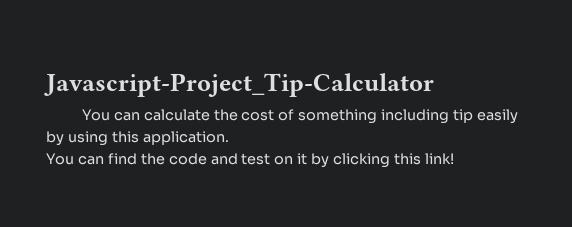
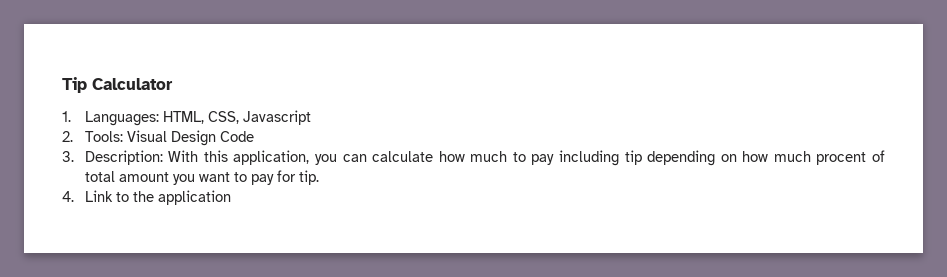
- Javascript-Project_Tip-Calculator
- You can calculate the cost of something including tip easily by using this application.
- You can find the code and test on it by clicking this link!
+ Tip Calculator
+ 1. Languages: HTML, CSS, Javascript
+ 2. Tools: Visual Design Code
+ 3. Description: With this application, you can calculate how much to pay including tip depending on how much procent of total amount you want to pay for tip.
+ 4. Link to the application

